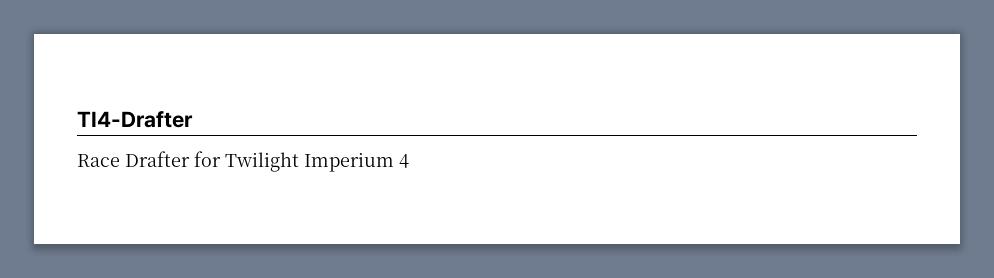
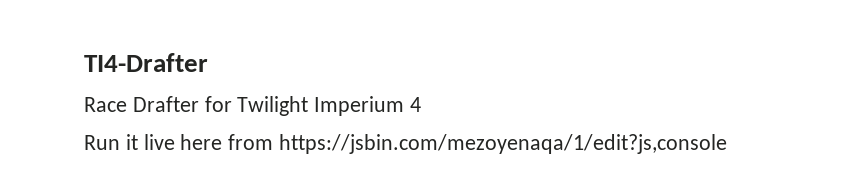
+ Run it live here from https://jsbin.com/mezoyenaqa/1/edit?js,console

